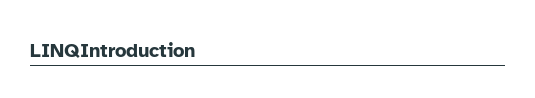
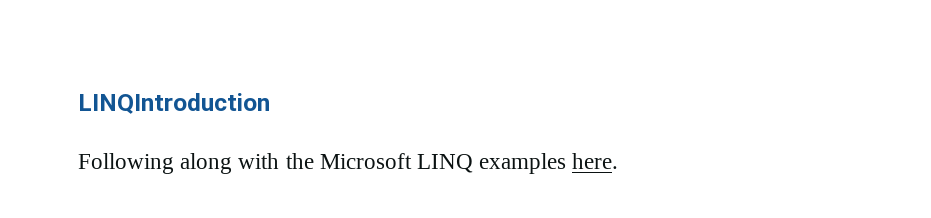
+ Following along with the Microsoft LINQ examples here.

